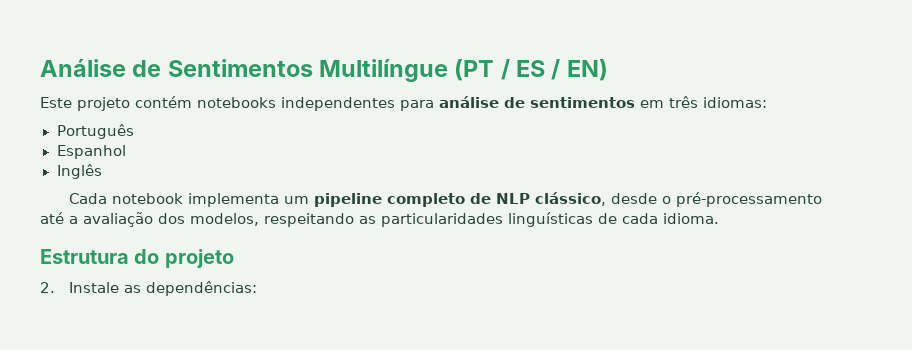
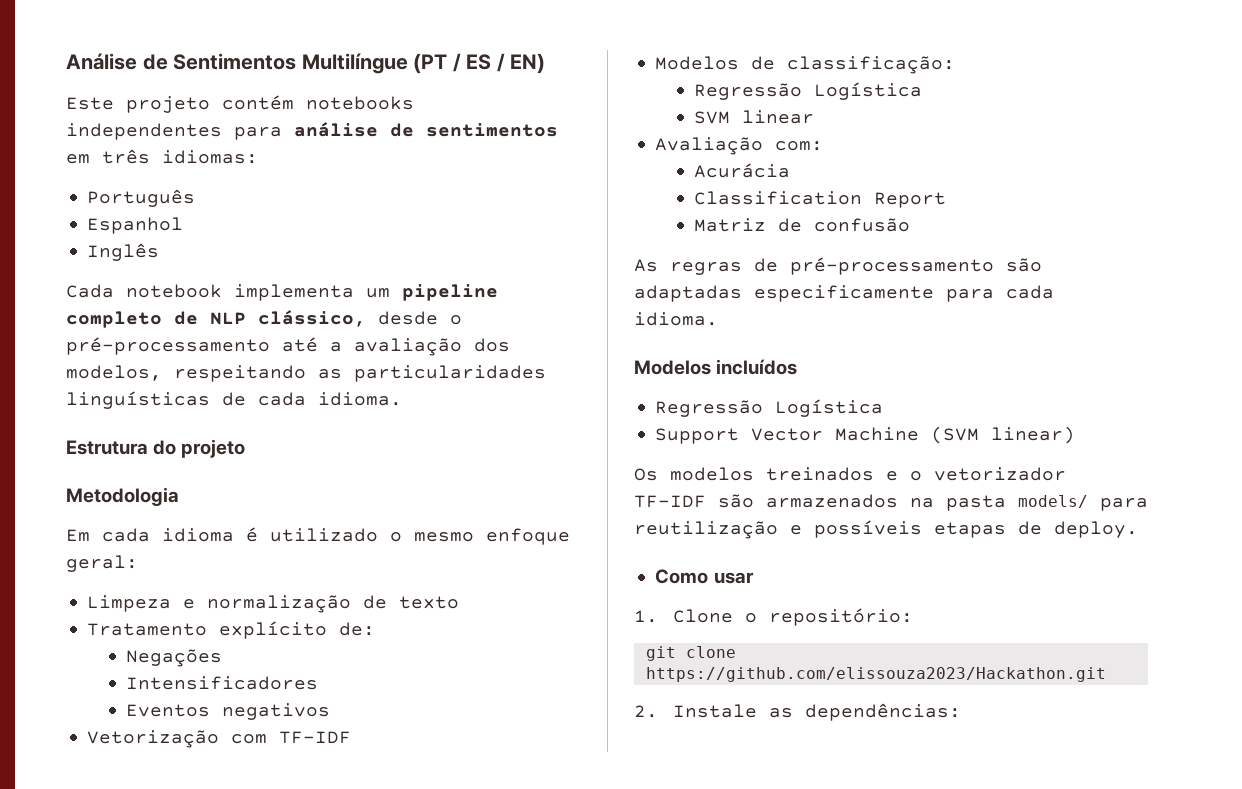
+ Metodologia
+ Em cada idioma é utilizado o mesmo enfoque geral:
+ Limpeza e normalização de texto
+ Tratamento explícito de:
+ Negações
+ Intensificadores
+ Eventos negativos
+ Vetorização com TF-IDF
+ Modelos de classificação:
+ Regressão Logística
+ SVM linear
+ Avaliação com:
+ Acurácia
+ Classification Report
+ Matriz de confusão
+ As regras de pré-processamento são adaptadas especificamente para cada idioma.
+ Modelos incluídos
+ Regressão Logística
+ Support Vector Machine (SVM linear)
+ Os modelos treinados e o vetorizador TF-IDF são armazenados na pasta models/ para reutilização e possíveis etapas de deploy.
+ Como usar
+ 1. Clone o repositório:
+ git clone https://github.com/elissouza2023/Hackathon.git

